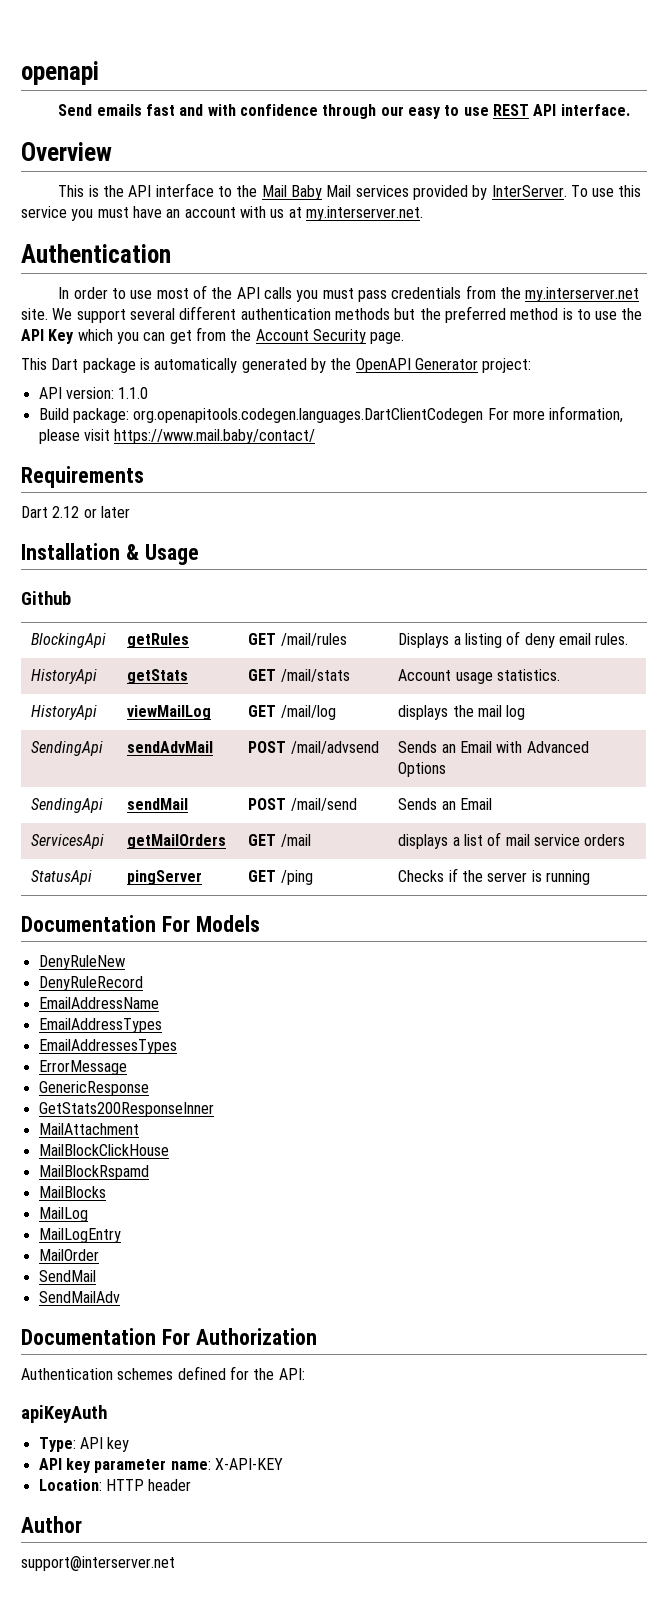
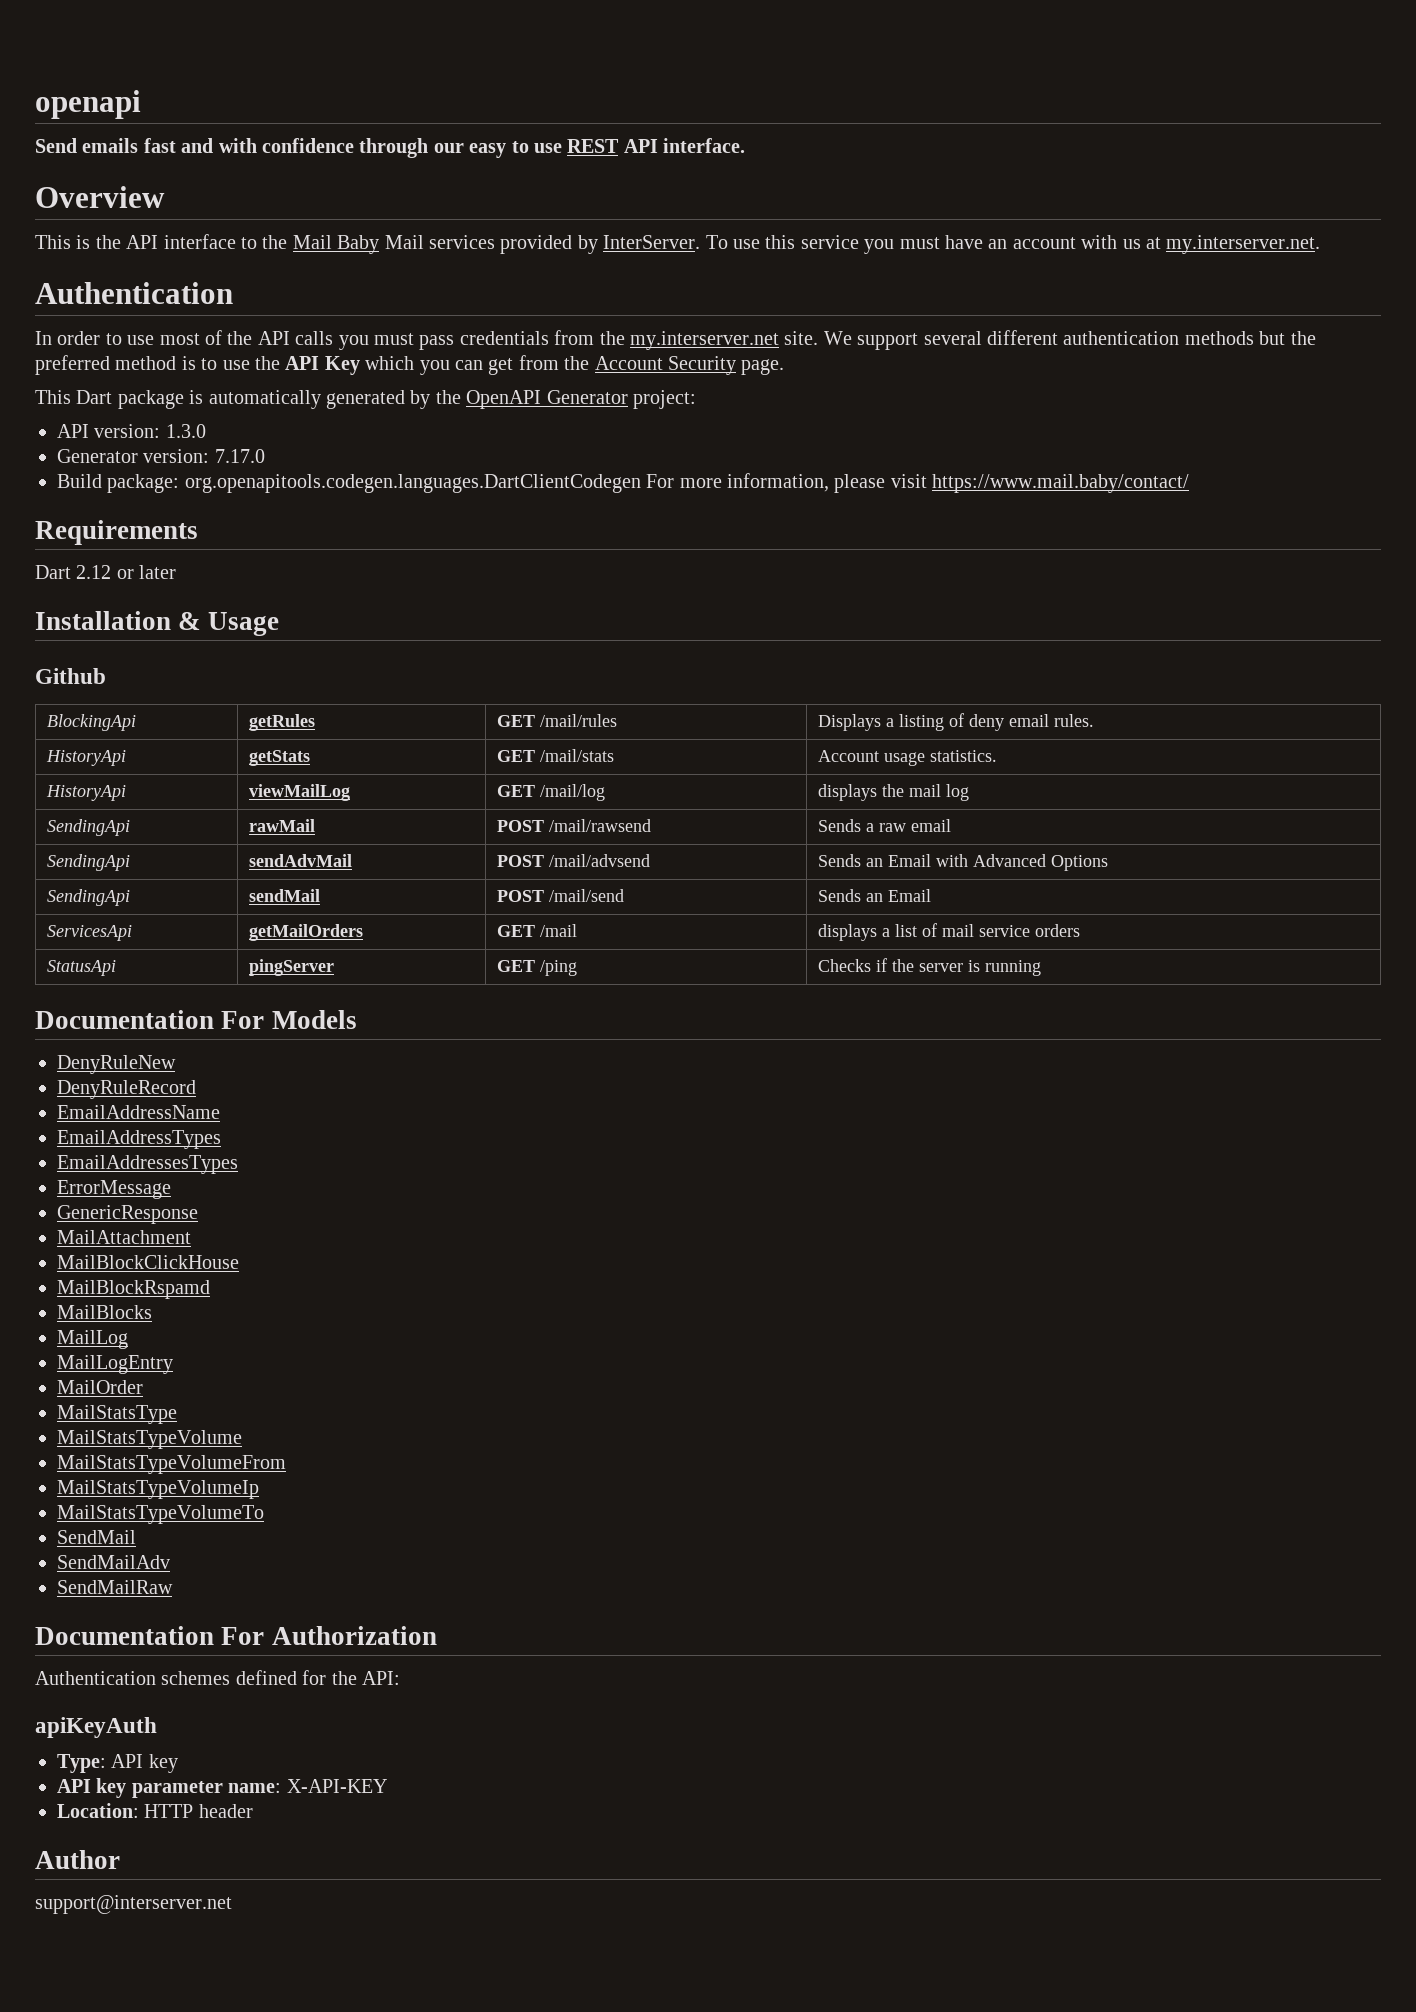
- API version: 1.1.0
+ API version: 1.3.0
+ Generator version: 7.17.0
+ SendingApi | rawMail | POST /mail/rawsend | Sends a raw email
- GetStats200ResponseInner
+ MailStatsType
+ MailStatsTypeVolume
+ MailStatsTypeVolumeFrom
+ MailStatsTypeVolumeIp
+ MailStatsTypeVolumeTo
+ SendMailRaw

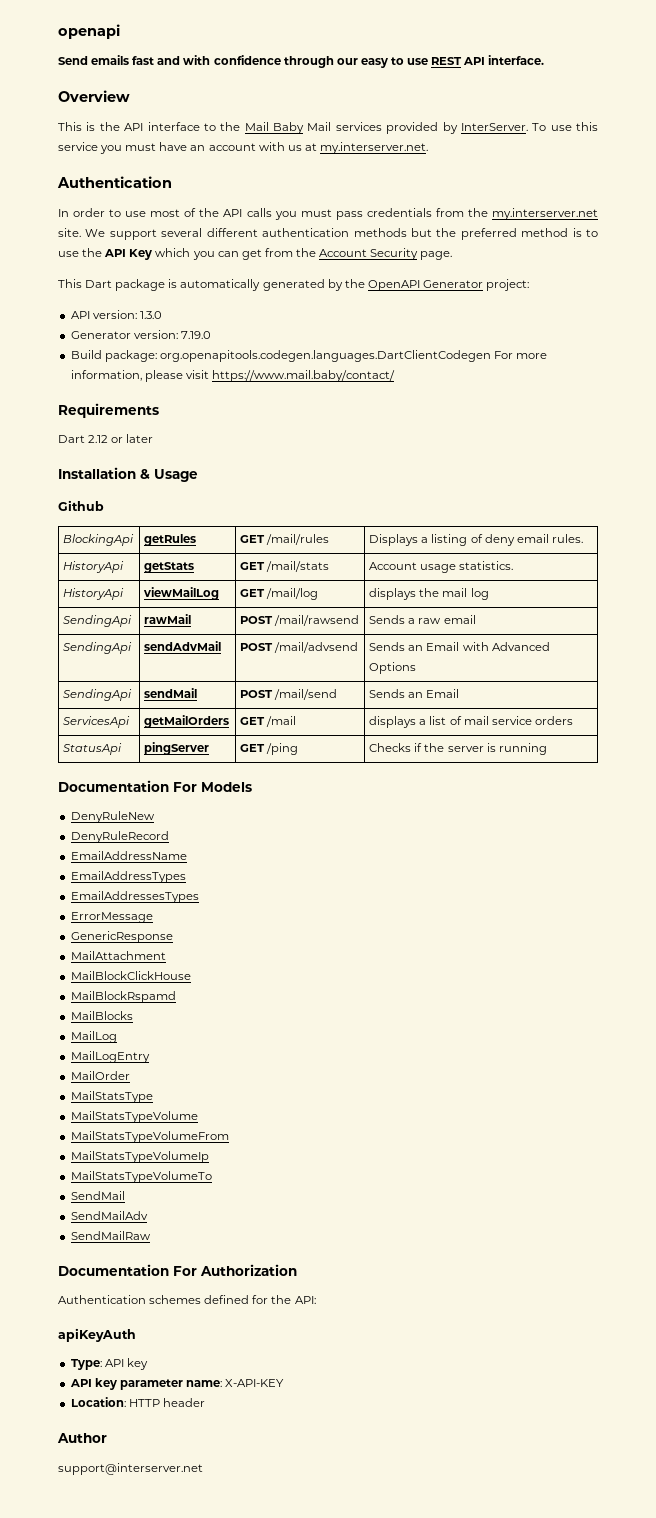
- Generator version: 7.17.0
+ Generator version: 7.19.0

